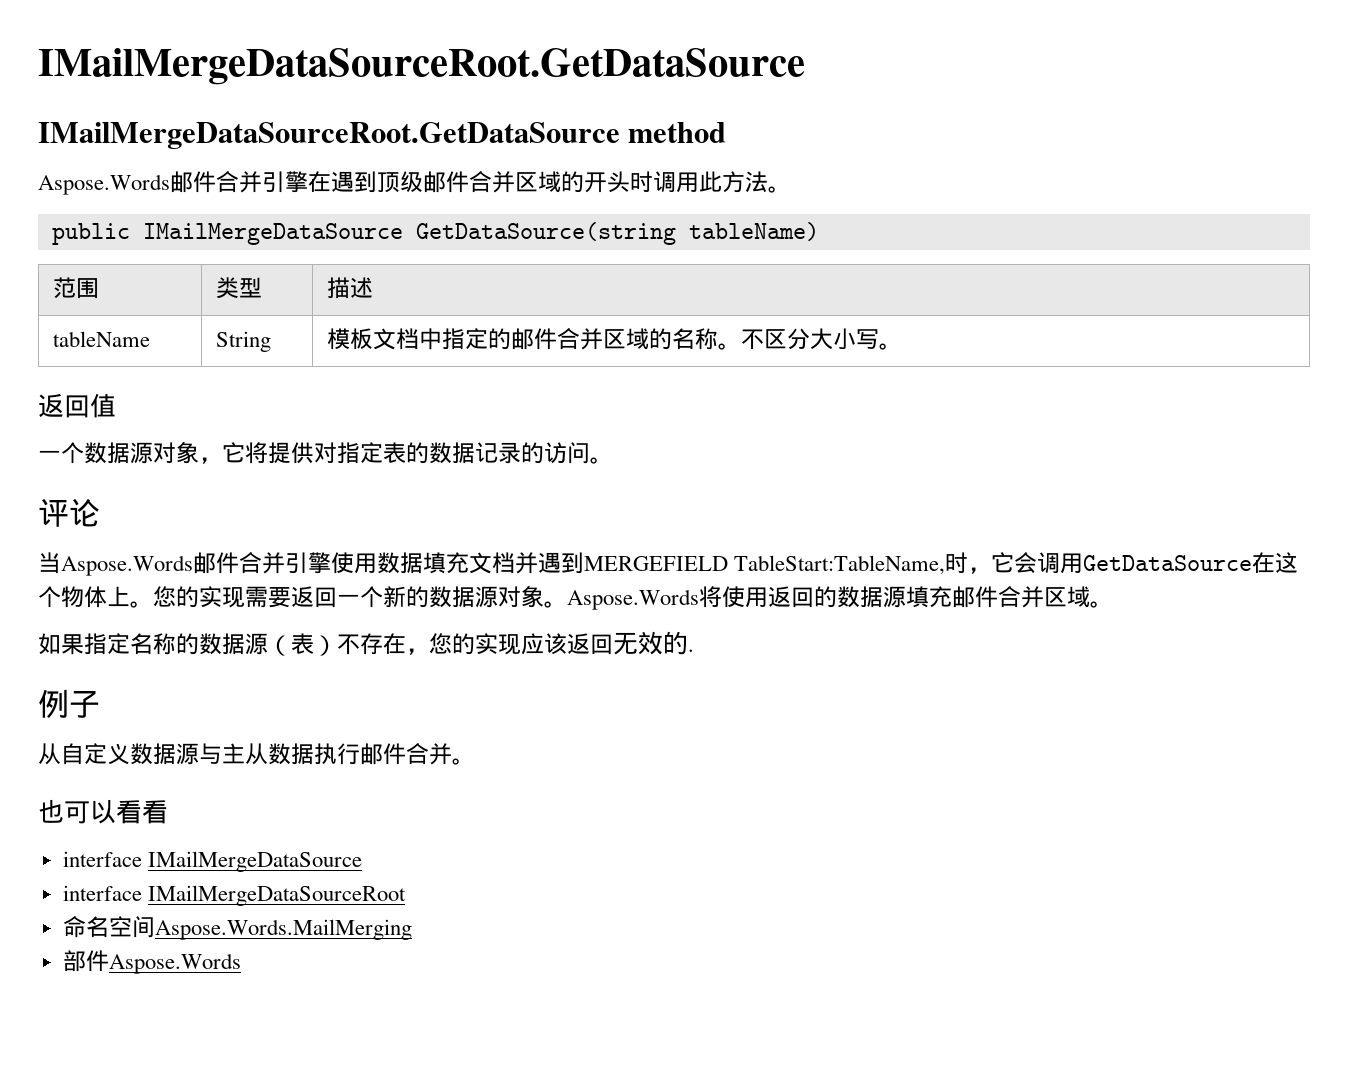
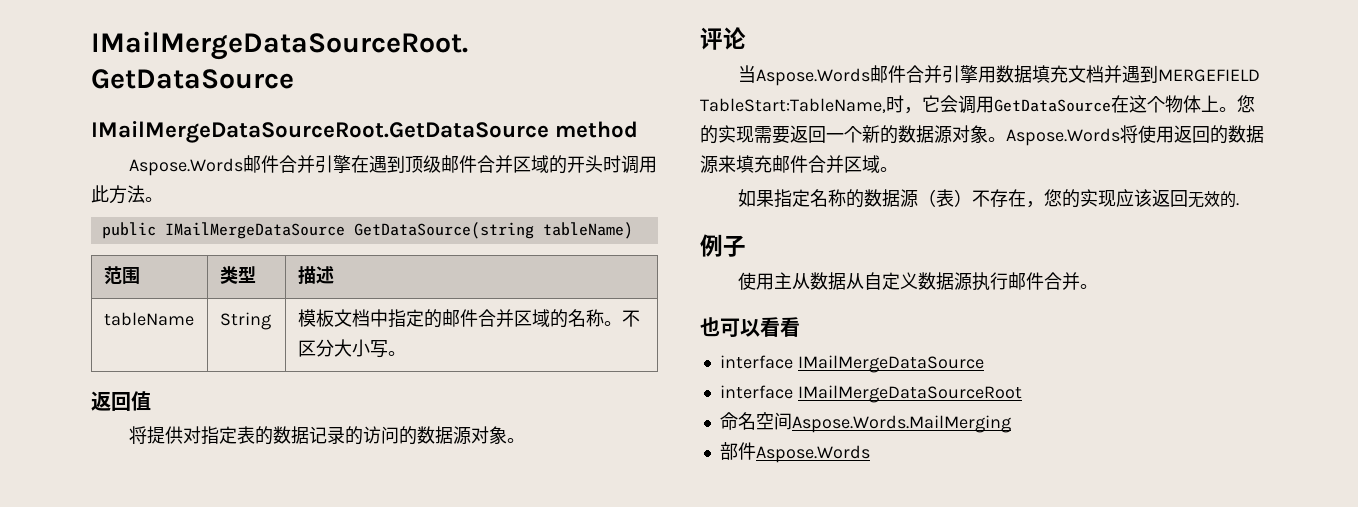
- 一个数据源对象，它将提供对指定表的数据记录的访问。
+ 将提供对指定表的数据记录的访问的数据源对象。
- 当Aspose.Words邮件合并引擎使用数据填充文档并遇到MERGEFIELD TableStart:TableName,时，它会调用GetDataSource在这个物体上。
+ 当Aspose.Words邮件合并引擎用数据填充文档并遇到MERGEFIELD TableStart:TableName,时，它会调用GetDataSource在这个物体上。
- Aspose.Words将使用返回的数据源填充邮件合并区域。
+ Aspose.Words将使用返回的数据源来填充邮件合并区域。
- 从自定义数据源与主从数据执行邮件合并。
+ 使用主从数据从自定义数据源执行邮件合并。

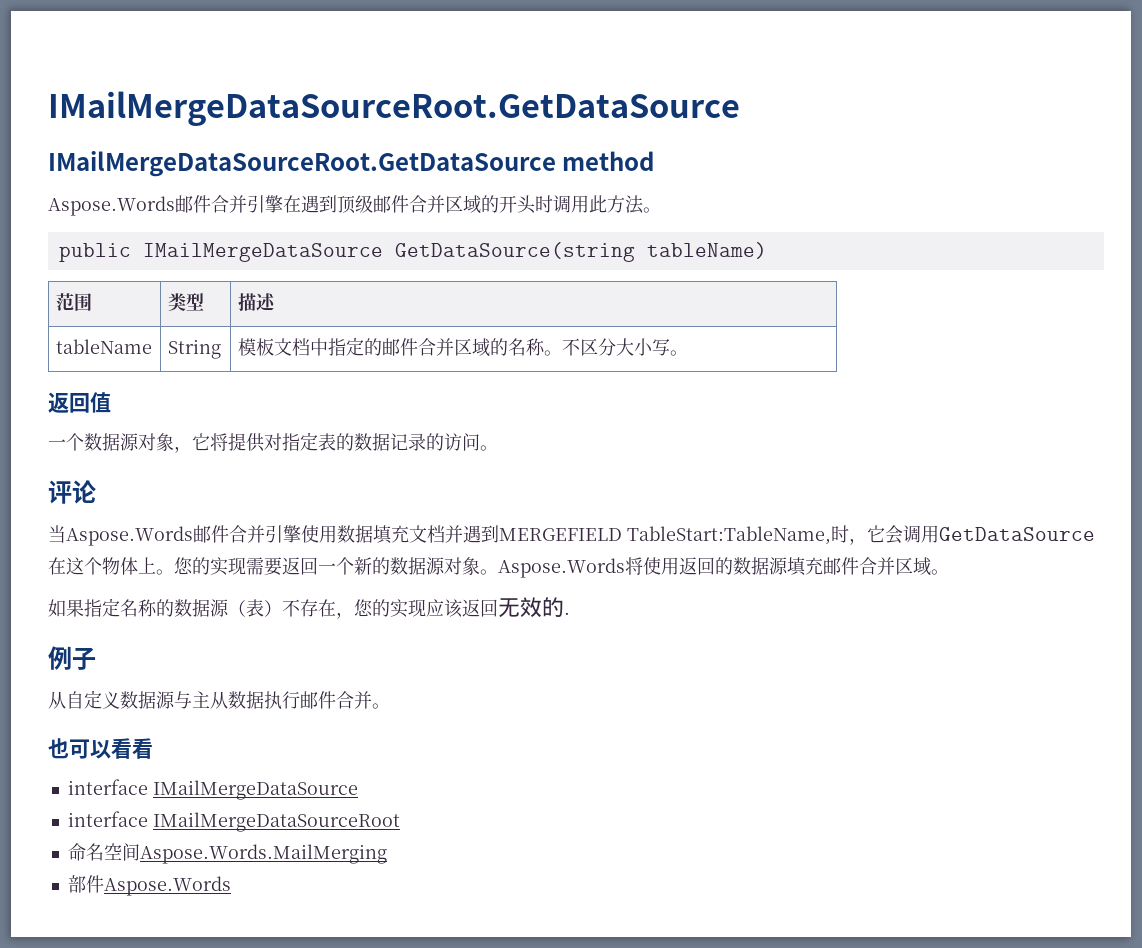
- 将提供对指定表的数据记录的访问的数据源对象。
+ 一个数据源对象，它将提供对指定表的数据记录的访问。
- 当Aspose.Words邮件合并引擎用数据填充文档并遇到MERGEFIELD TableStart:TableName,时，它会调用GetDataSource在这个物体上。
+ 当Aspose.Words邮件合并引擎使用数据填充文档并遇到MERGEFIELD TableStart:TableName,时，它会调用GetDataSource在这个物体上。
- Aspose.Words将使用返回的数据源来填充邮件合并区域。
+ Aspose.Words将使用返回的数据源填充邮件合并区域。
- 使用主从数据从自定义数据源执行邮件合并。
+ 从自定义数据源与主从数据执行邮件合并。

